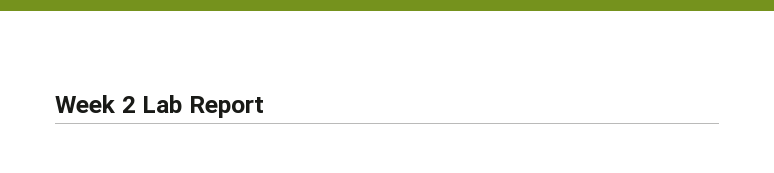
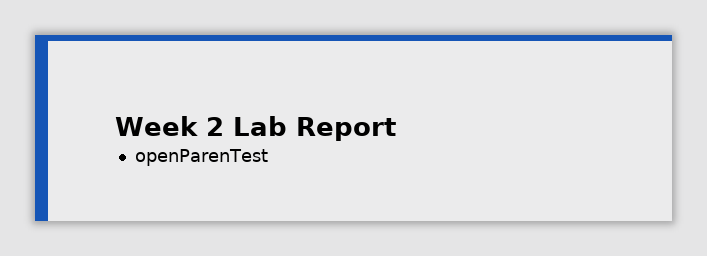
+ openParenTest

